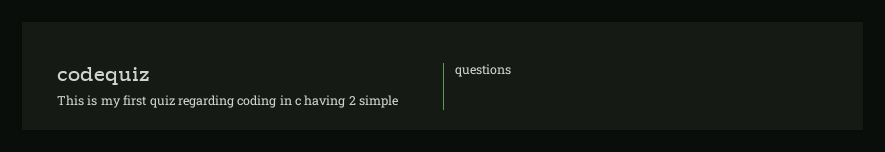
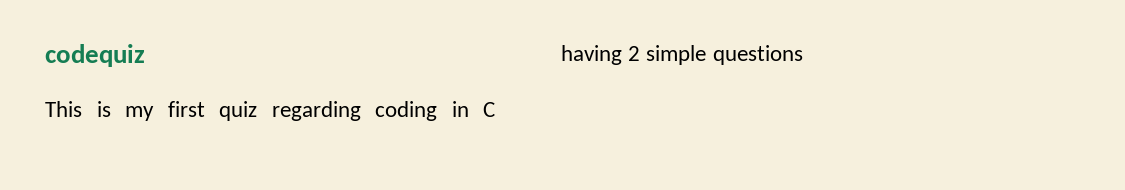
- This is my first quiz regarding coding in c having 2 simple questions
+ This is my first quiz regarding coding in C having 2 simple questions

